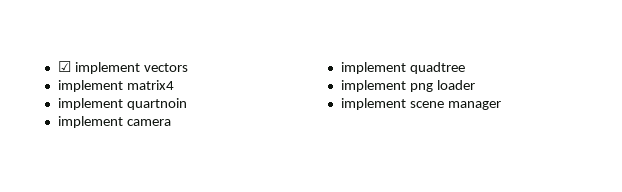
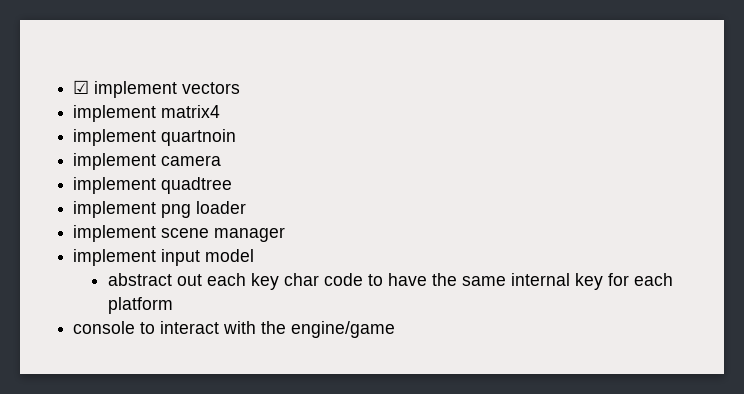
+ implement input model
+ abstract out each key char code to have the same internal key for each platform
+ console to interact with the engine/game

